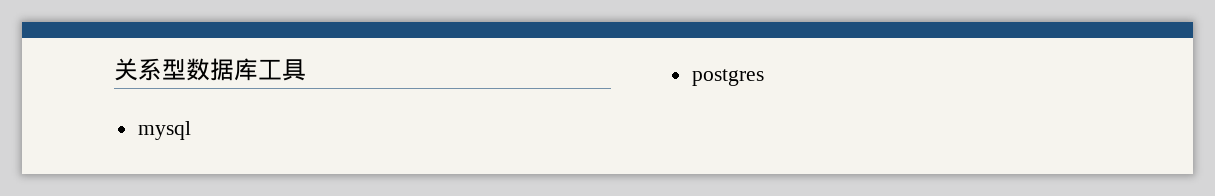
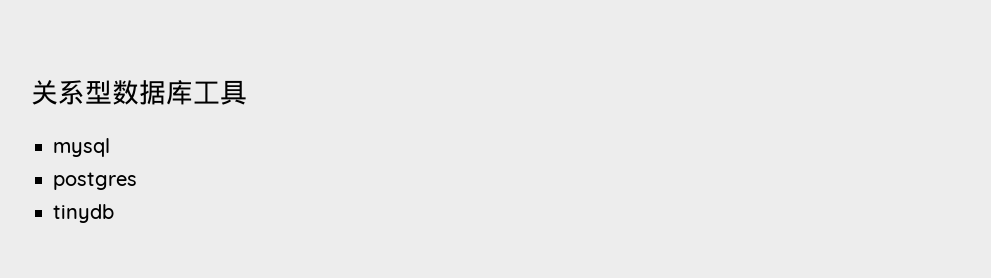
+ tinydb

